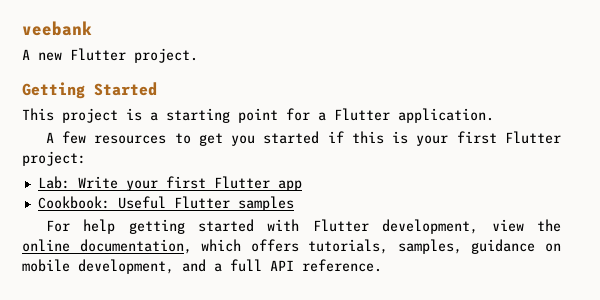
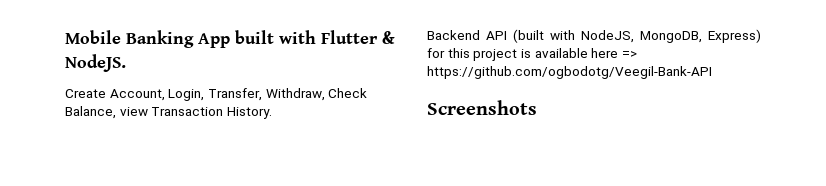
- veebank
- A new Flutter project.
- Getting Started
- This project is a starting point for a Flutter application.
- A few resources to get you started if this is your first Flutter project:
- Lab: Write your first Flutter app
- Cookbook: Useful Flutter samples
- For help getting started with Flutter development, view the online documentation, which offers tutorials, samples, guidance on mobile development, and a full API reference.
+ Mobile Banking App built with Flutter & NodeJS.
+ Create Account, Login, Transfer, Withdraw, Check Balance, view Transaction History.
+ Backend API (built with NodeJS, MongoDB, Express) for this project is available here => https://github.com/ogbodotg/Veegil-Bank-API
+ Screenshots

